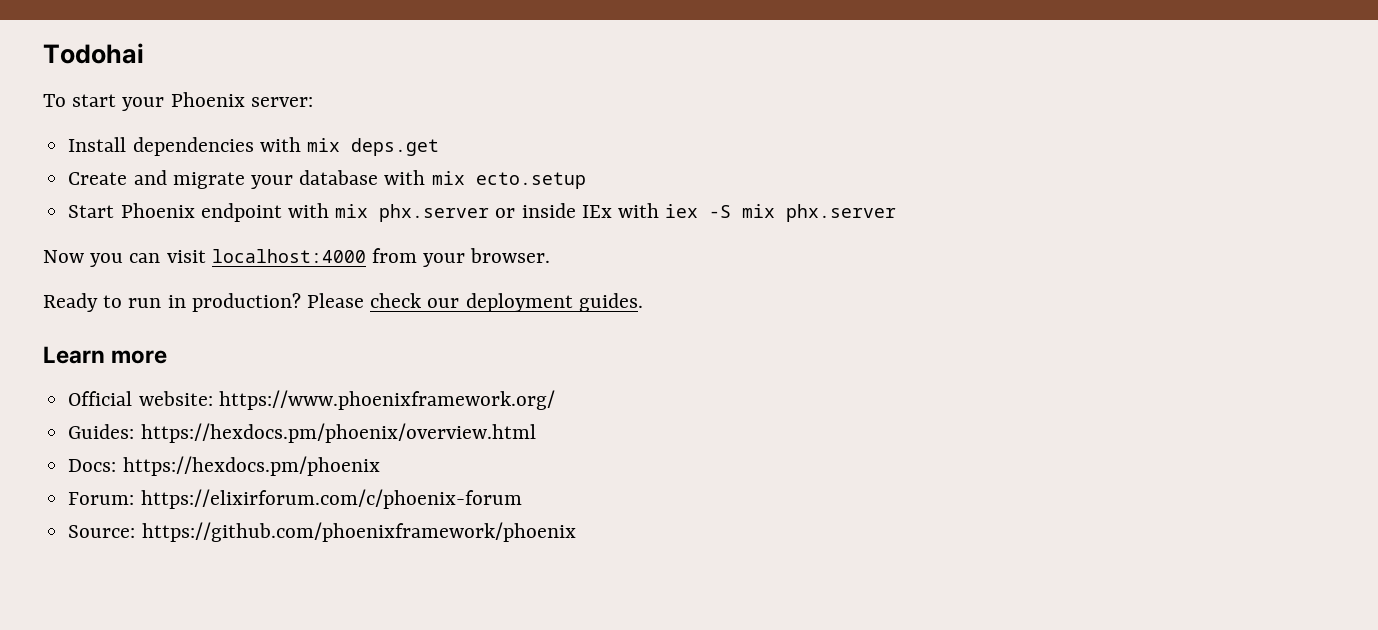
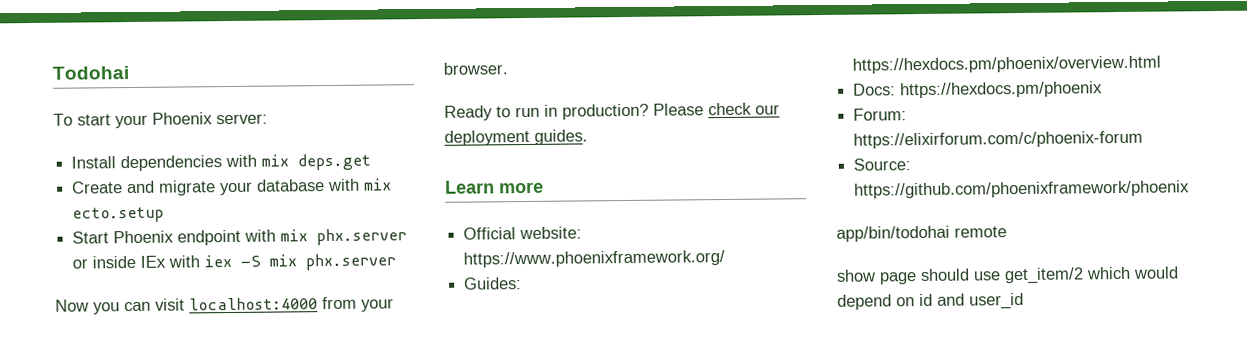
+ app/bin/todohai remote
+ show page should use get_item/2 which would depend on id and user_id

